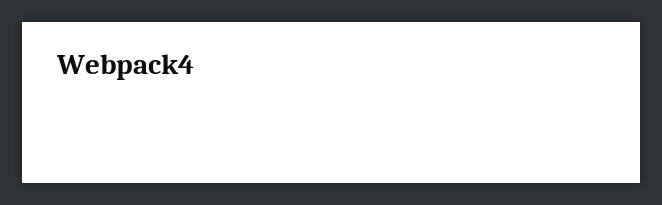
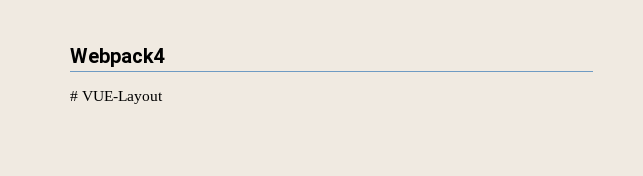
+ # VUE-Layout

